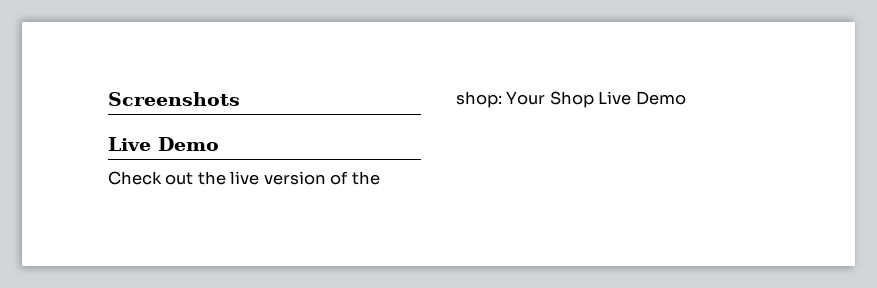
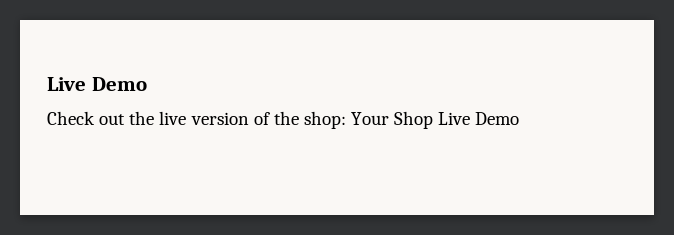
- Screenshots

